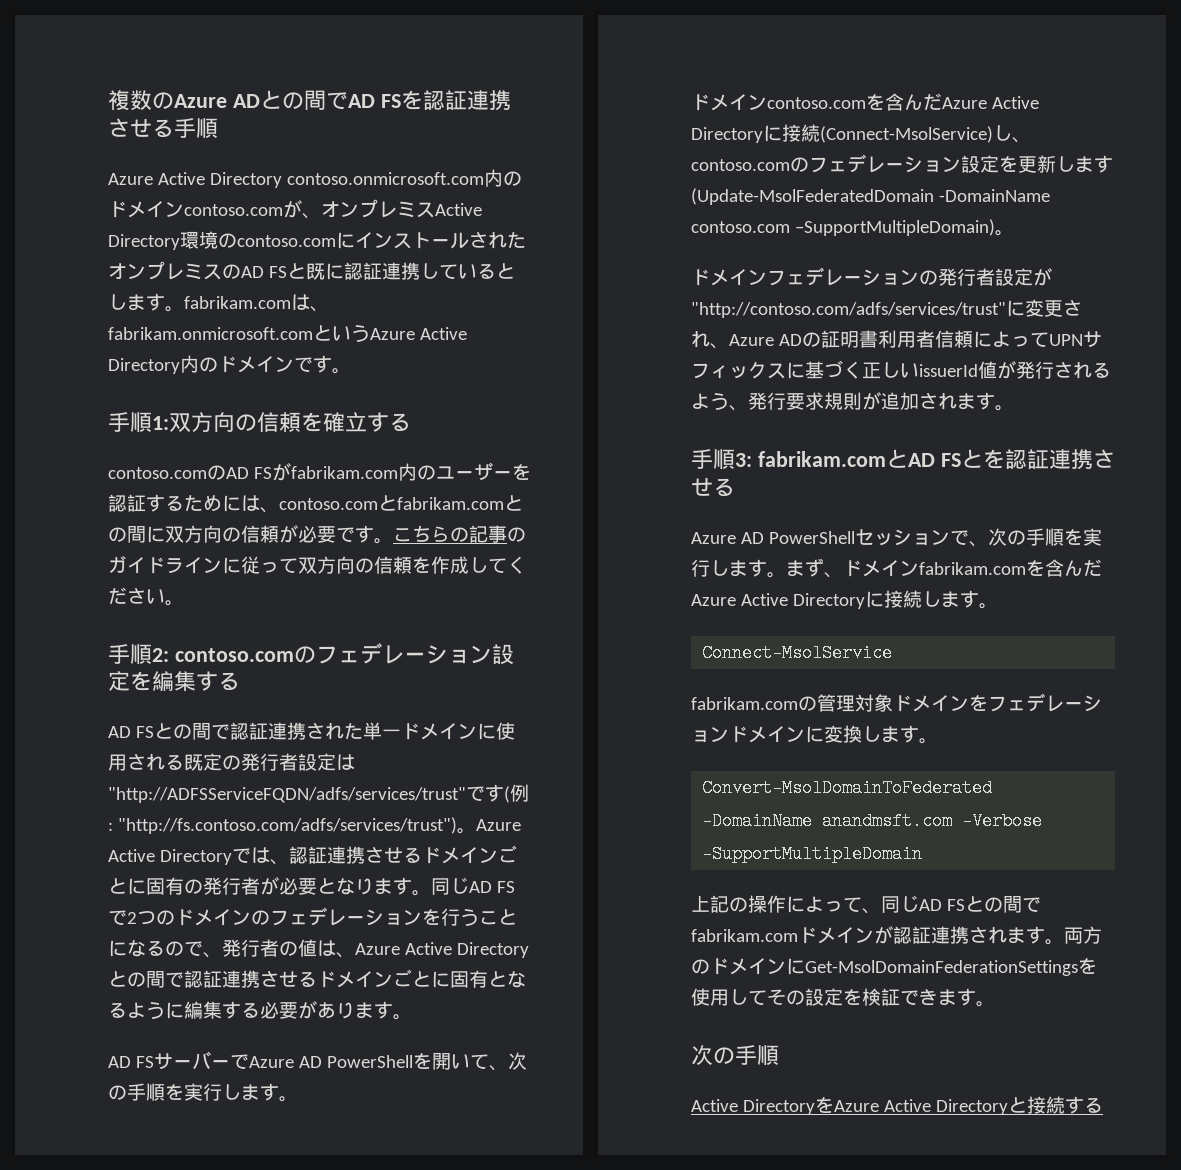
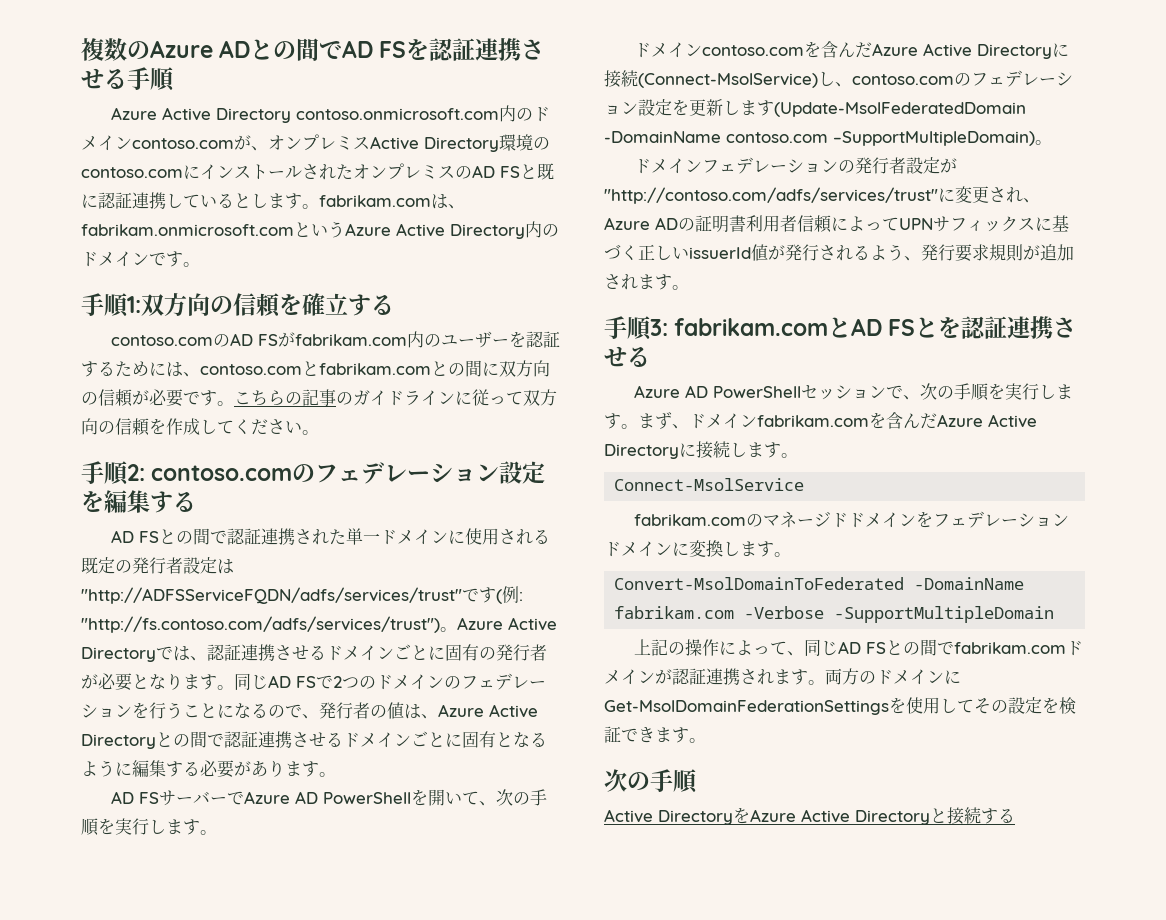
- fabrikam.comの管理対象ドメインをフェデレーションドメインに変換します。
+ fabrikam.comのマネージドドメインをフェデレーションドメインに変換します。
- Convert-MsolDomainToFederated -DomainName anandmsft.com -Verbose -SupportMultipleDomain
+ Convert-MsolDomainToFederated -DomainName fabrikam.com -Verbose -SupportMultipleDomain

